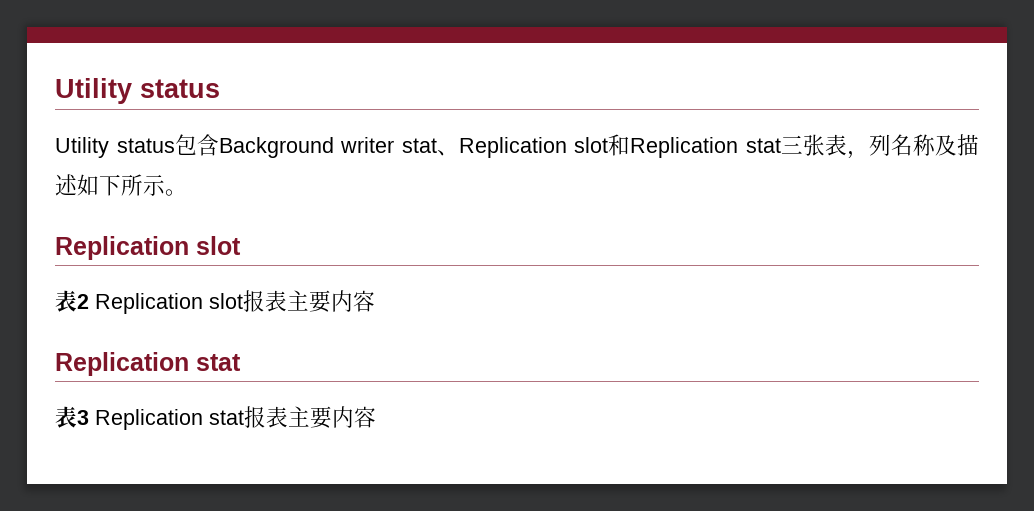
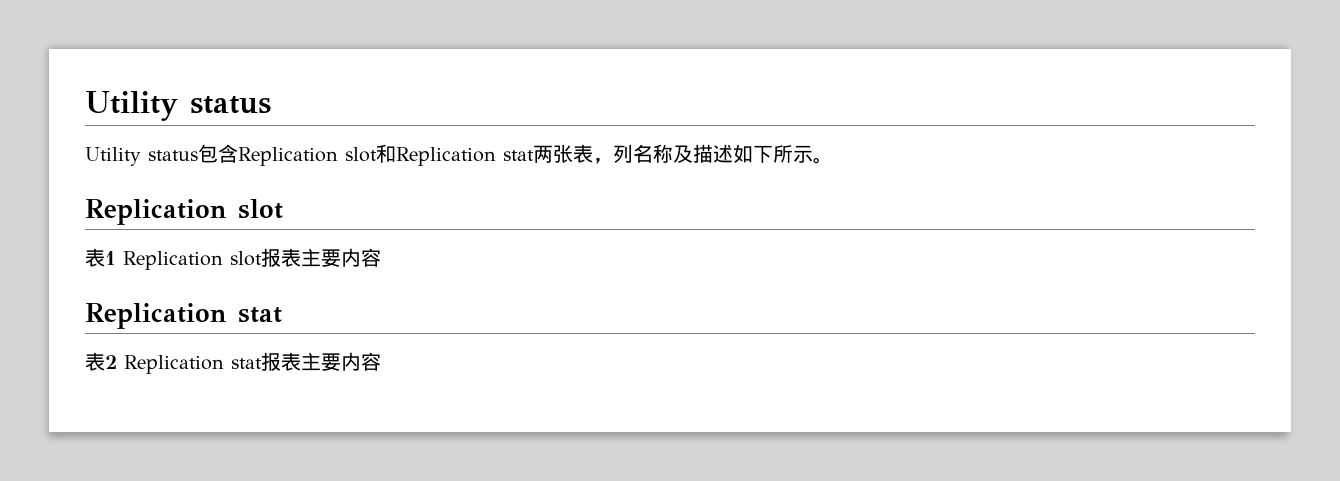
- Utility status包含Background writer stat、Replication slot和Replication stat三张表，列名称及描述如下所示。
+ Utility status包含Replication slot和Replication stat两张表，列名称及描述如下所示。
- 表2 Replication slot报表主要内容
+ 表1 Replication slot报表主要内容
- 表3 Replication stat报表主要内容
+ 表2 Replication stat报表主要内容

